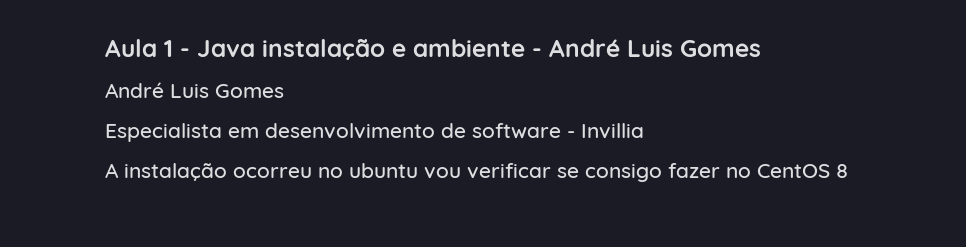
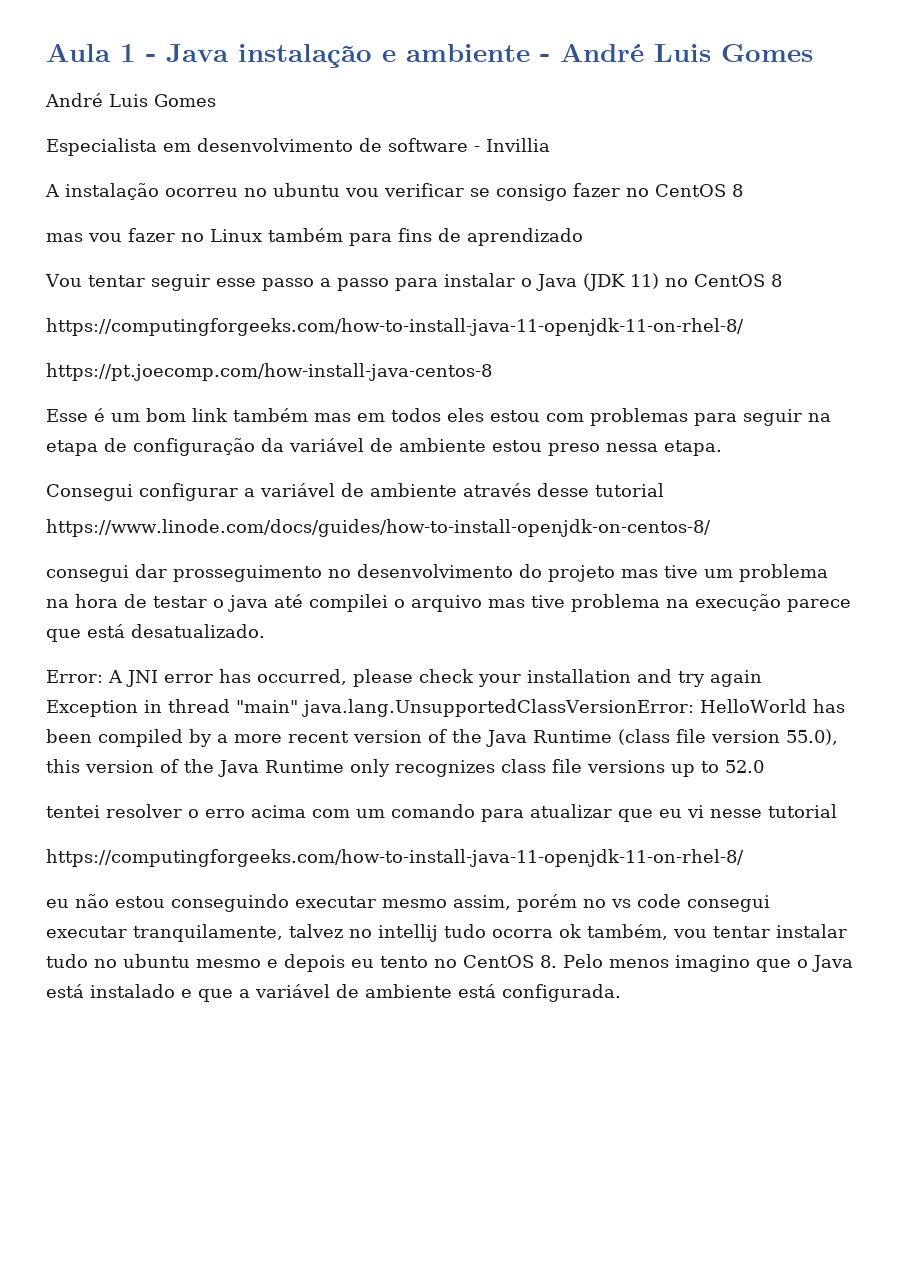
+ mas vou fazer no Linux também para fins de aprendizado
+ Vou tentar seguir esse passo a passo para instalar o Java (JDK 11) no CentOS 8
+ https://computingforgeeks.com/how-to-install-java-11-openjdk-11-on-rhel-8/
+ https://pt.joecomp.com/how-install-java-centos-8
+ Esse é um bom link também mas em todos eles estou com problemas para seguir na etapa de configuração da variável de ambiente estou preso nessa etapa.
+ Consegui configurar a variável de ambiente através desse tutorial
+ https://www.linode.com/docs/guides/how-to-install-openjdk-on-centos-8/
+ consegui dar prosseguimento no desenvolvimento do projeto mas tive um problema na hora de testar o java até compilei o arquivo mas tive problema na execução parece que está desatualizado.
+ Error: A JNI error has occurred, please check your installation and try again Exception in thread "main" java.lang.UnsupportedClassVersionError: HelloWorld has been compiled by a more recent version of the Java Runtime (class file version 55.0), this version of the Java Runtime only recognizes class file versions up to 52.0
+ tentei resolver o erro acima com um comando para atualizar que eu vi nesse tutorial
+ https://computingforgeeks.com/how-to-install-java-11-openjdk-11-on-rhel-8/
+ eu não estou conseguindo executar mesmo assim, porém no vs code consegui executar tranquilamente, talvez no intellij tudo ocorra ok também, vou tentar instalar tudo no ubuntu mesmo e depois eu tento no CentOS 8. Pelo menos imagino que o Java está instalado e que a variável de ambiente está configurada.

